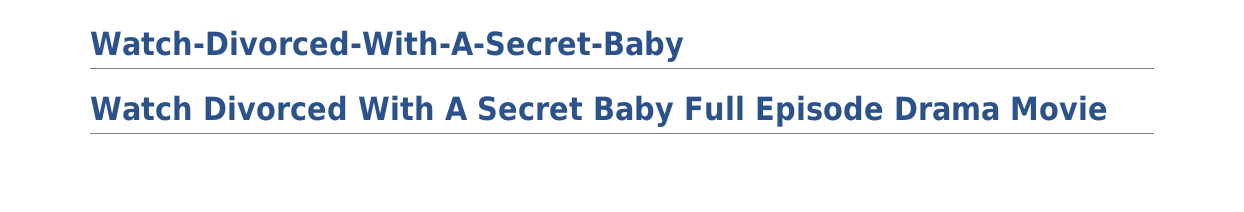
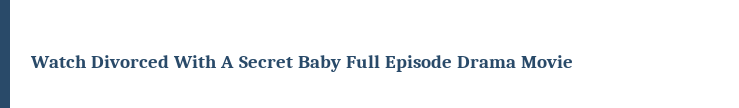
- Watch-Divorced-With-A-Secret-Baby

